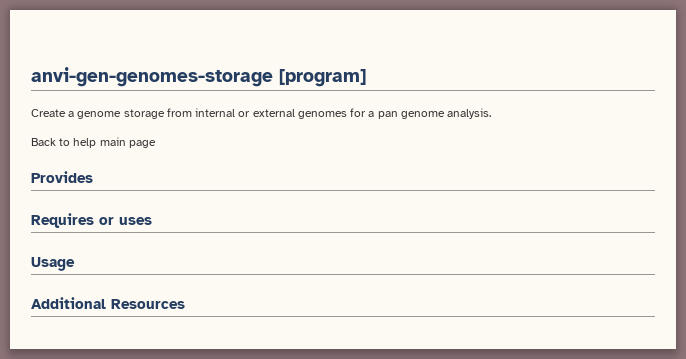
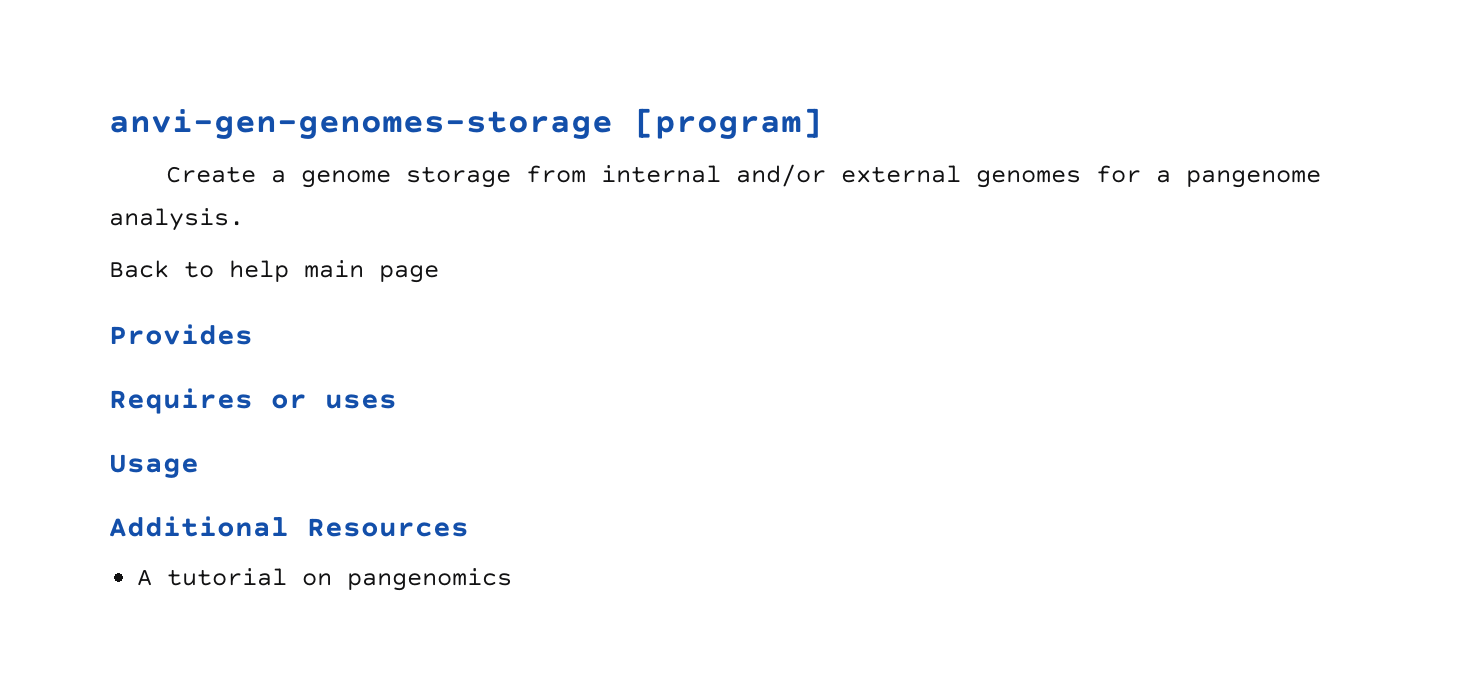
- Create a genome storage from internal or external genomes for a pan genome analysis.
+ Create a genome storage from internal and/or external genomes for a pangenome analysis.
+ A tutorial on pangenomics

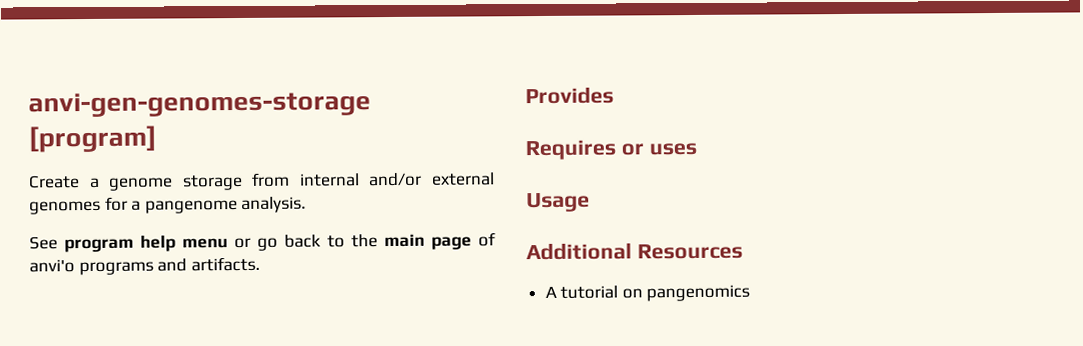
- Back to help main page
+ See program help menu or go back to the main page of anvi'o programs and artifacts.

